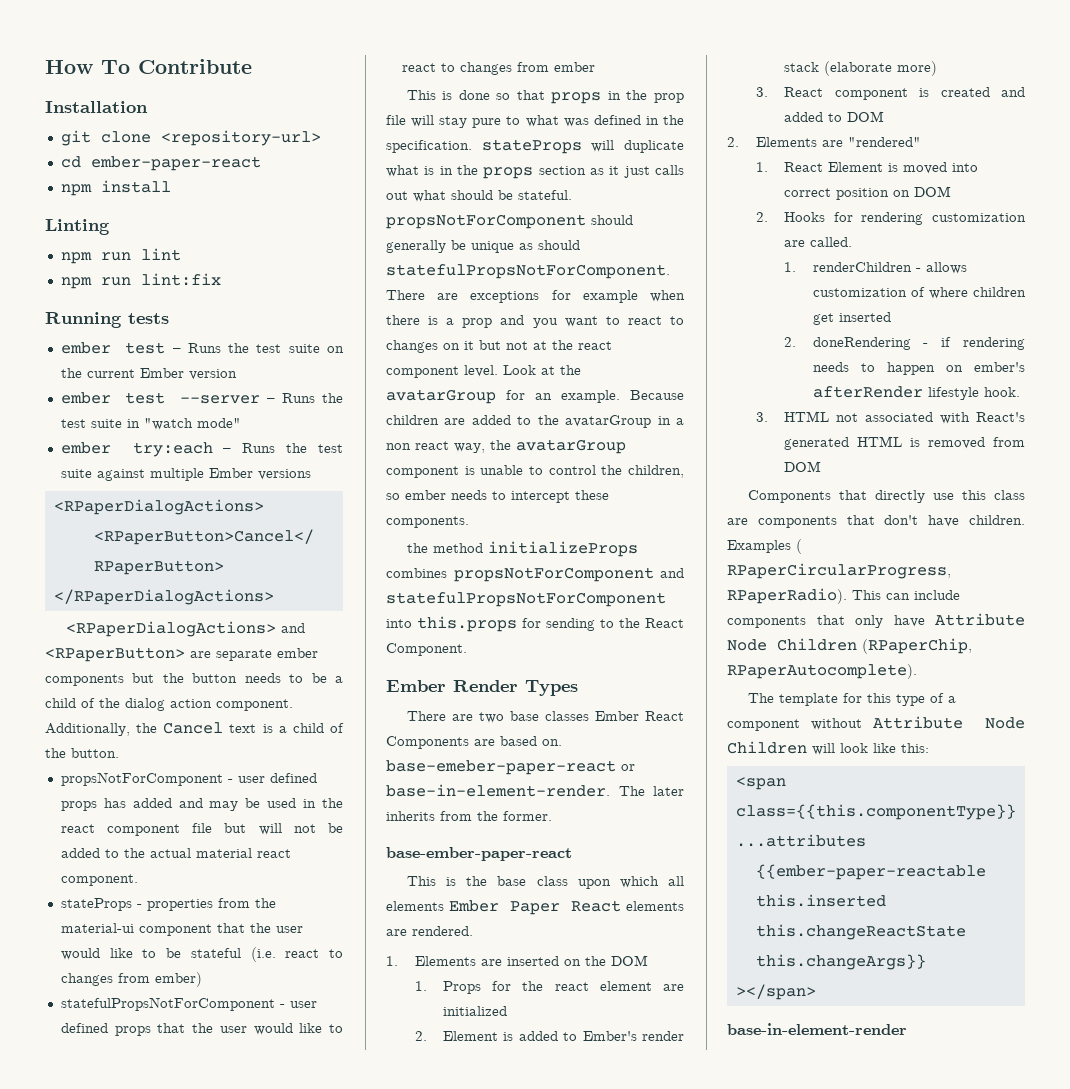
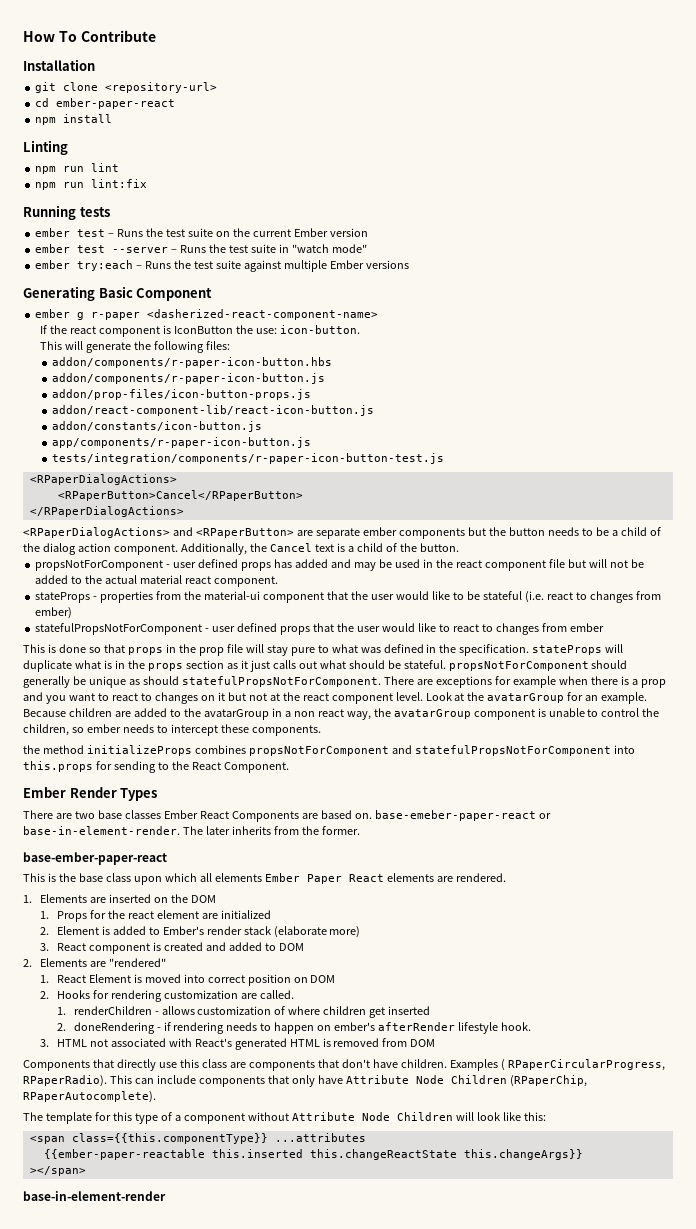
+ Generating Basic Component
+ ember g r-paper <dasherized-react-component-name>
+ If the react component is IconButton the use: icon-button.
+ This will generate the following files:
+ addon/components/r-paper-icon-button.hbs
+ addon/components/r-paper-icon-button.js
+ addon/prop-files/icon-button-props.js
+ addon/react-component-lib/react-icon-button.js
+ addon/constants/icon-button.js
+ app/components/r-paper-icon-button.js
+ tests/integration/components/r-paper-icon-button-test.js

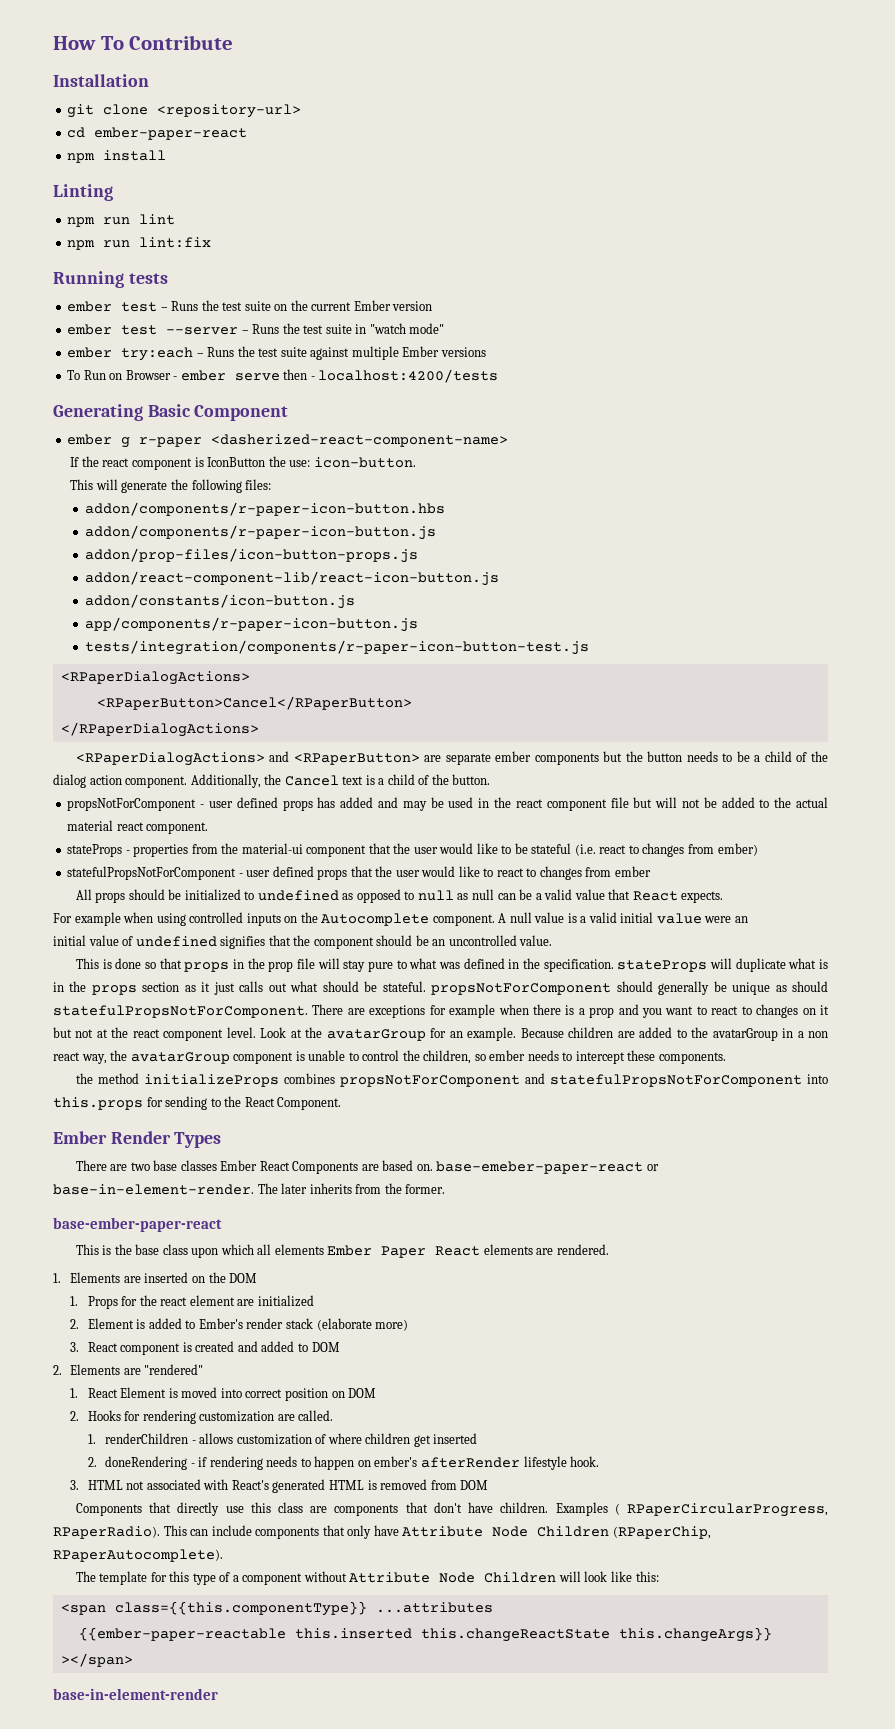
+ To Run on Browser - ember serve then - localhost:4200/tests
+ All props should be initialized to undefined as opposed to null as null can be a valid value that React expects.
+ For example when using controlled inputs on the Autocomplete component. A null value is a valid initial value were an
+ initial value of undefined signifies that the component should be an uncontrolled value.

